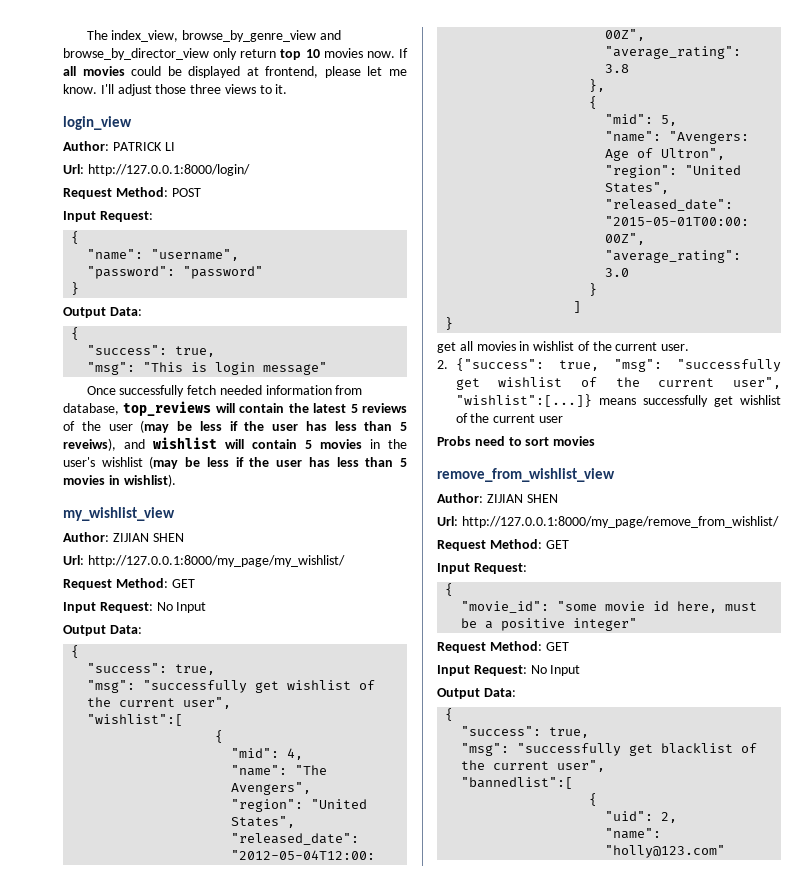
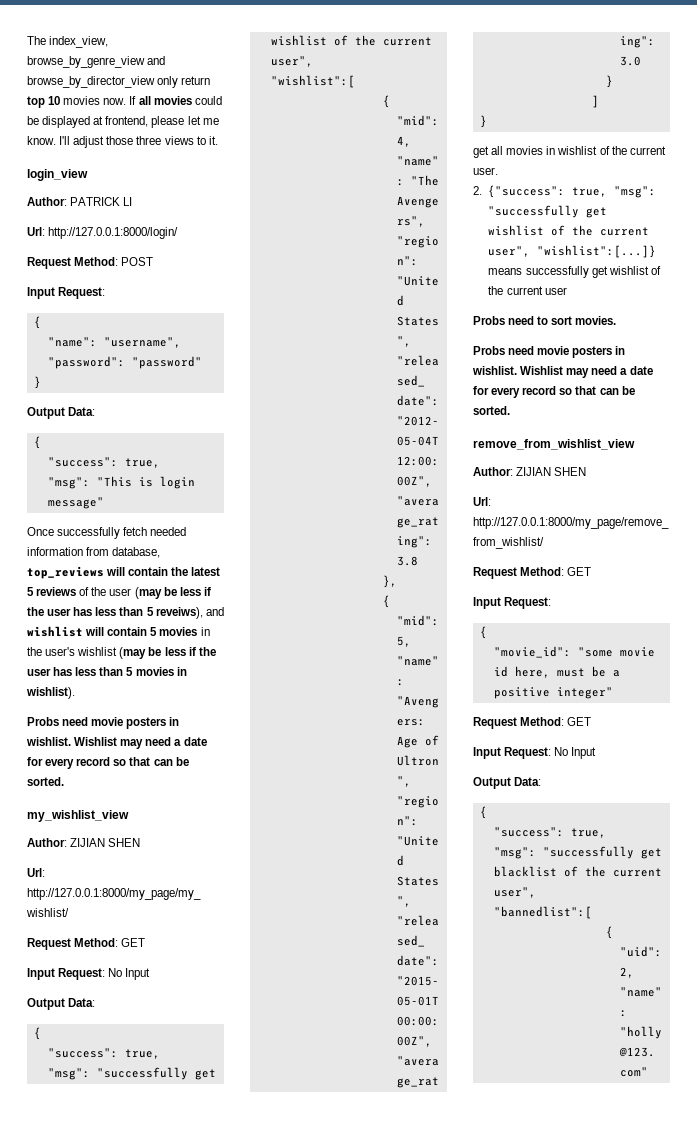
  Once successfully fetch needed information from database, top_reviews will contain the latest 5 reviews of the user (may be less if the user has less than 5 reveiws), and wishlist will contain 5 movies in the user's wishlist (may be less if the user has less than 5 movies in wishlist).
+ Probs need movie posters in wishlist. Wishlist may need a date for every record so that can be sorted.
- Probs need to sort movies
+ Probs need to sort movies.
+ Probs need movie posters in wishlist. Wishlist may need a date for every record so that can be sorted.

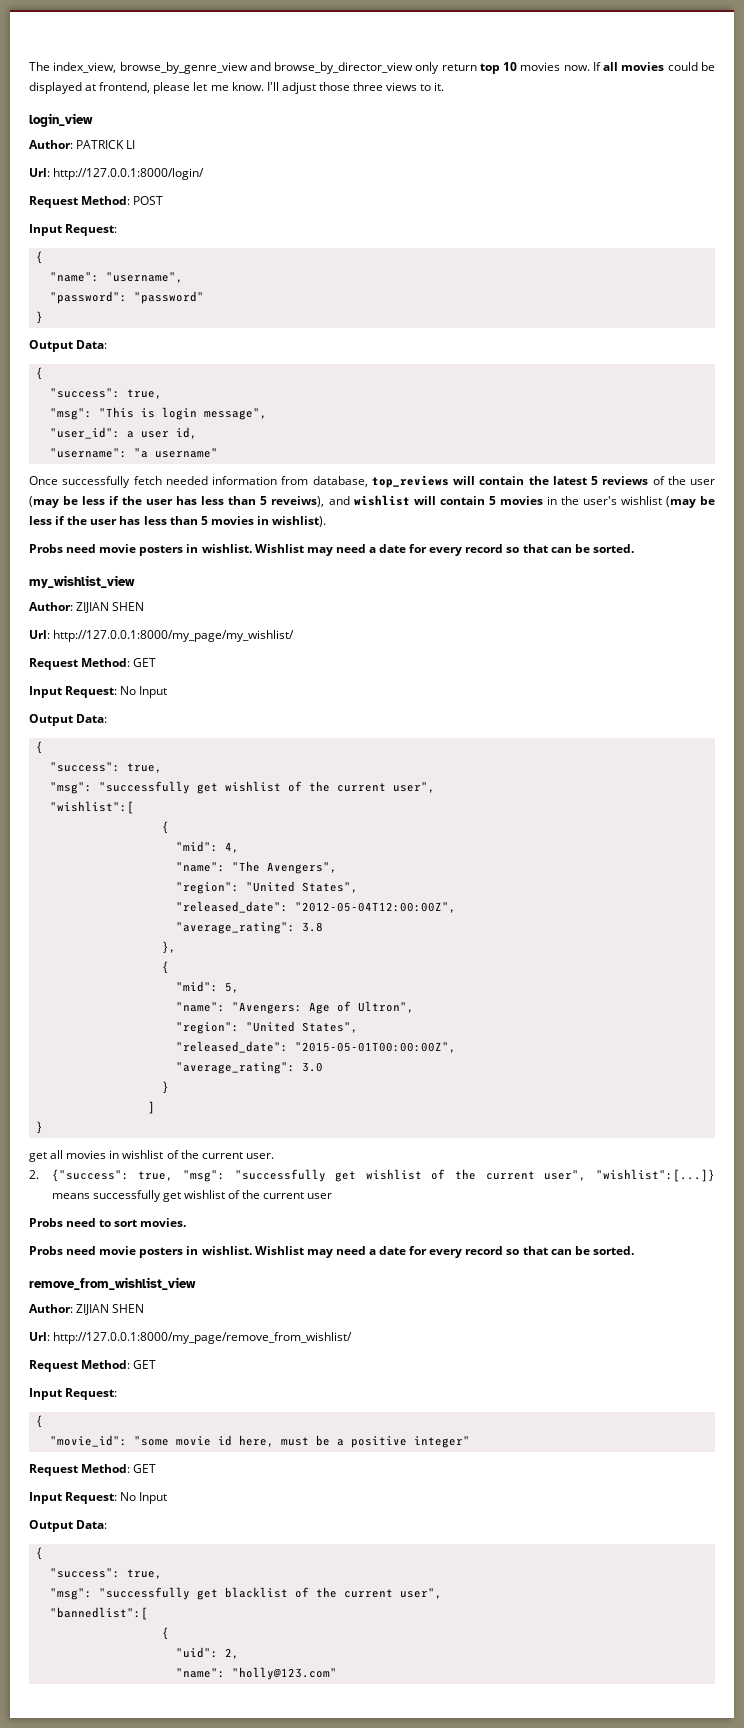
- "msg": "This is login message"
+ "msg": "This is login message",
+ "user_id": a user id,
+ "username": "a username"

